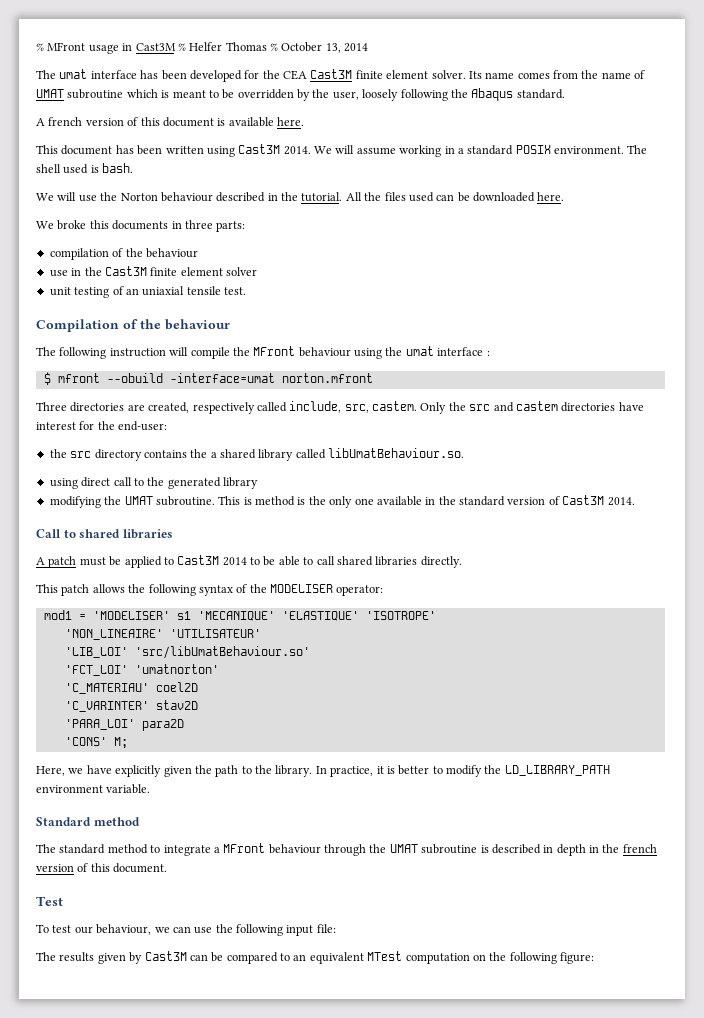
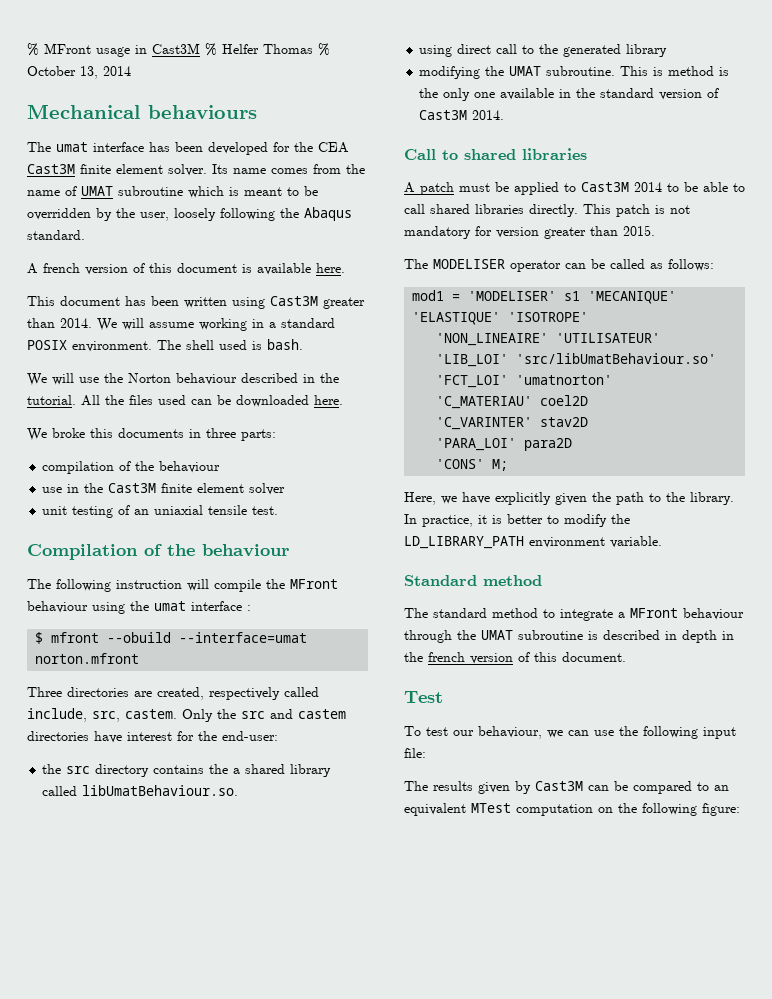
+ Mechanical behaviours
- This document has been written using Cast3M 2014.
+ This document has been written using Cast3M greater than 2014.
- $ mfront --obuild -interface=umat norton.mfront
+ $ mfront --obuild --interface=umat norton.mfront
- A patch must be applied to Cast3M 2014 to be able to call shared libraries directly.
- This patch allows the following syntax of the MODELISER operator:
+ A patch must be applied to Cast3M 2014 to be able to call shared libraries directly. This patch is not mandatory for version greater than 2015.
+ The MODELISER operator can be called as follows:

